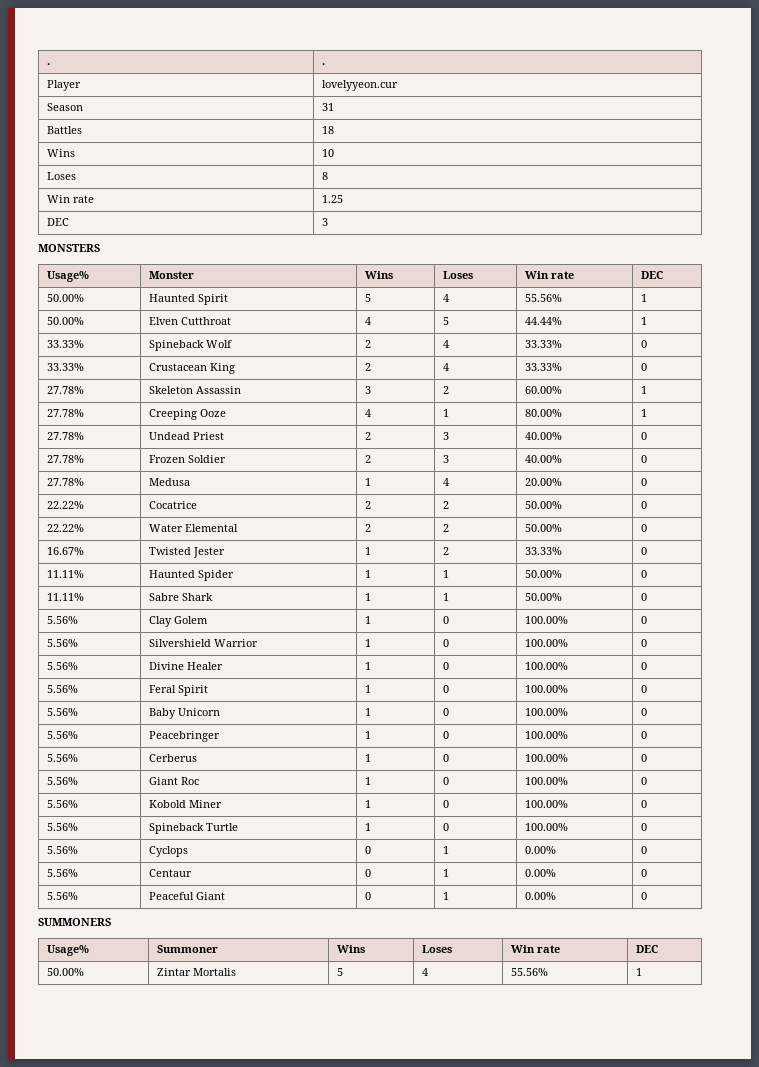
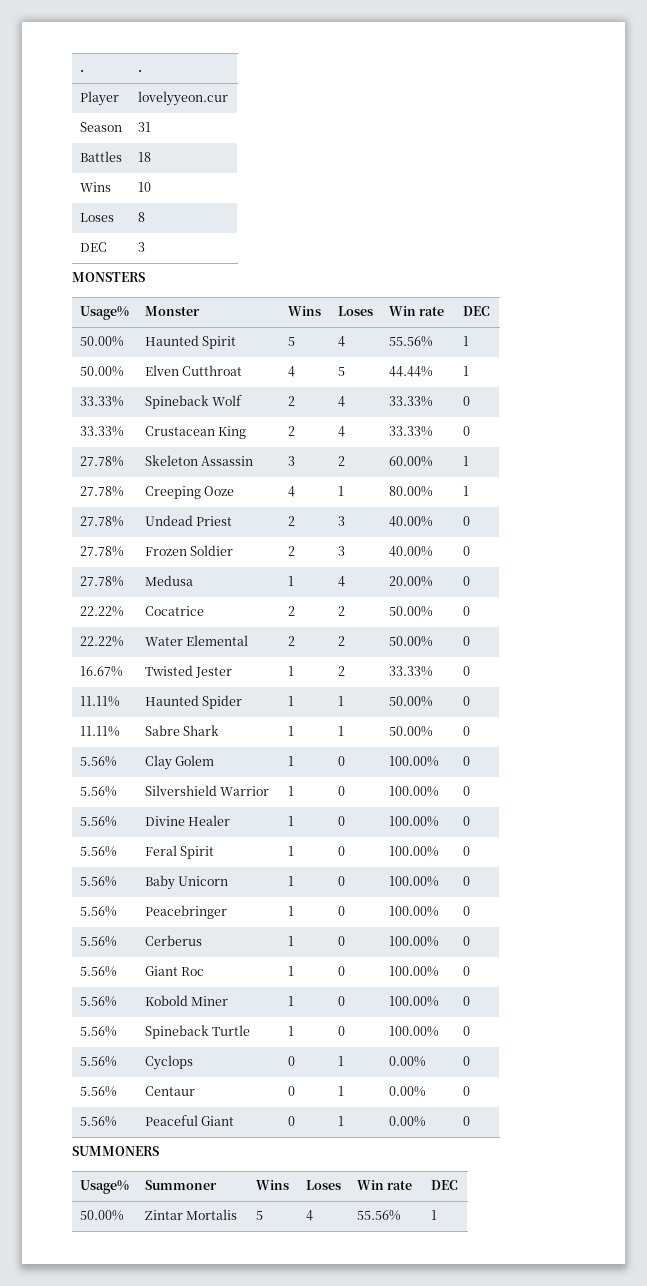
- Win rate | 1.25

